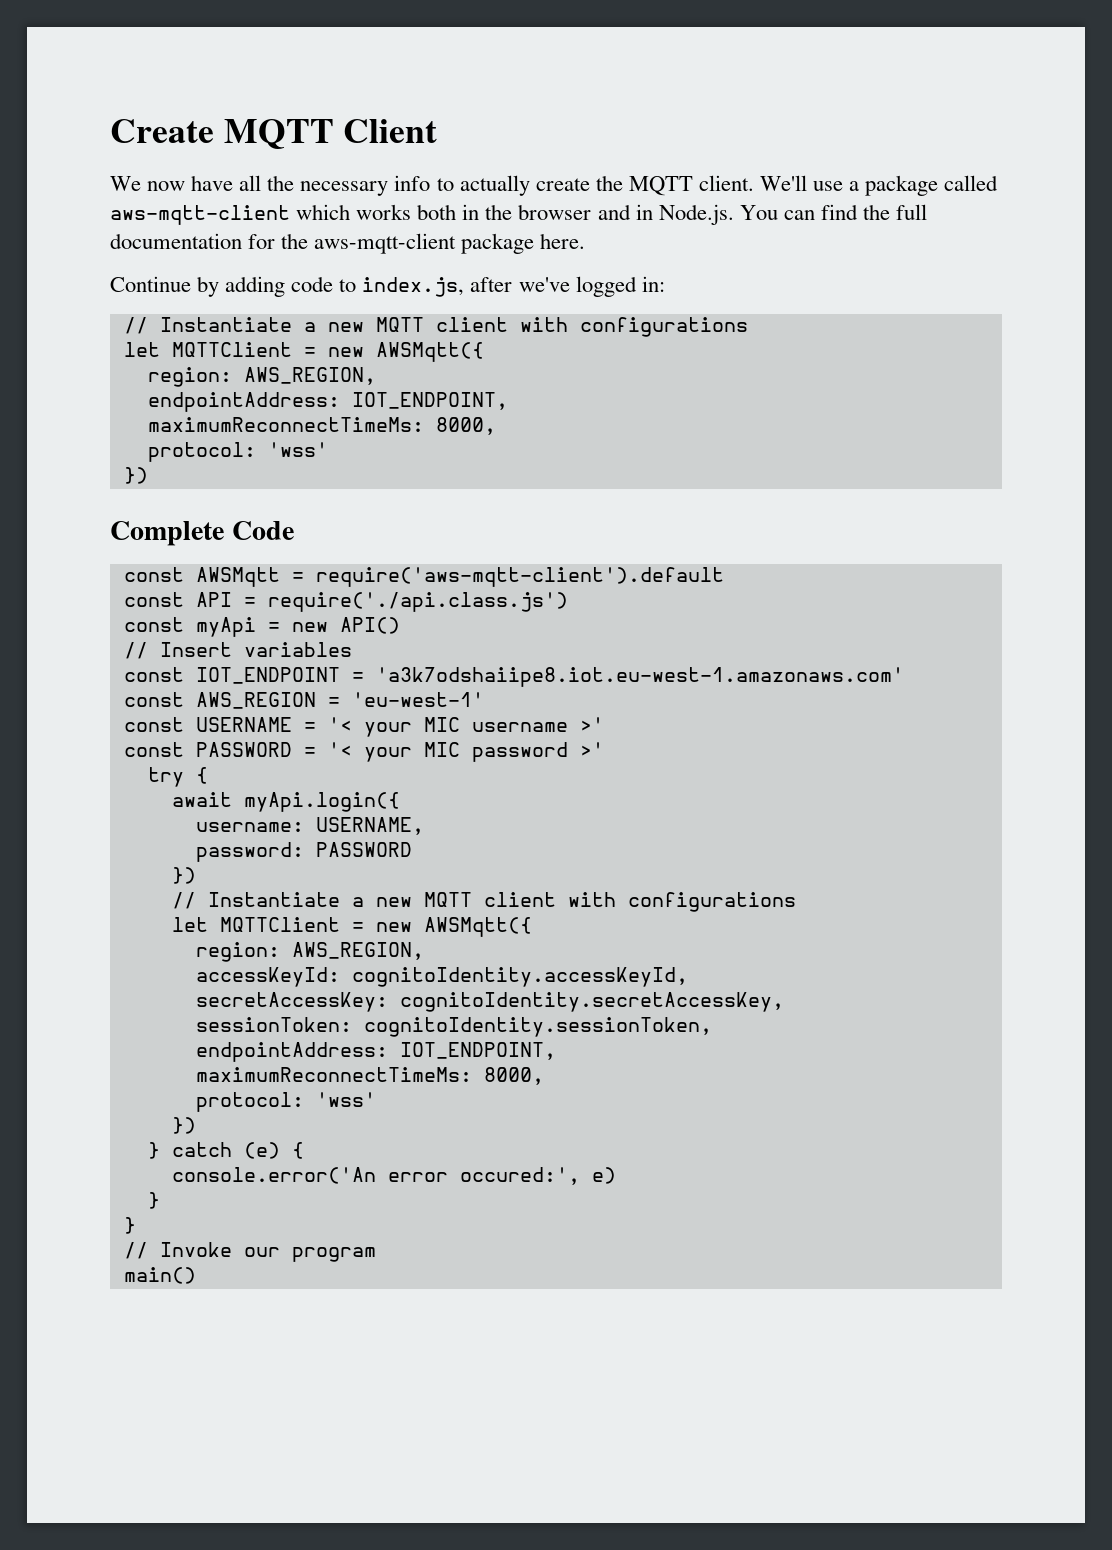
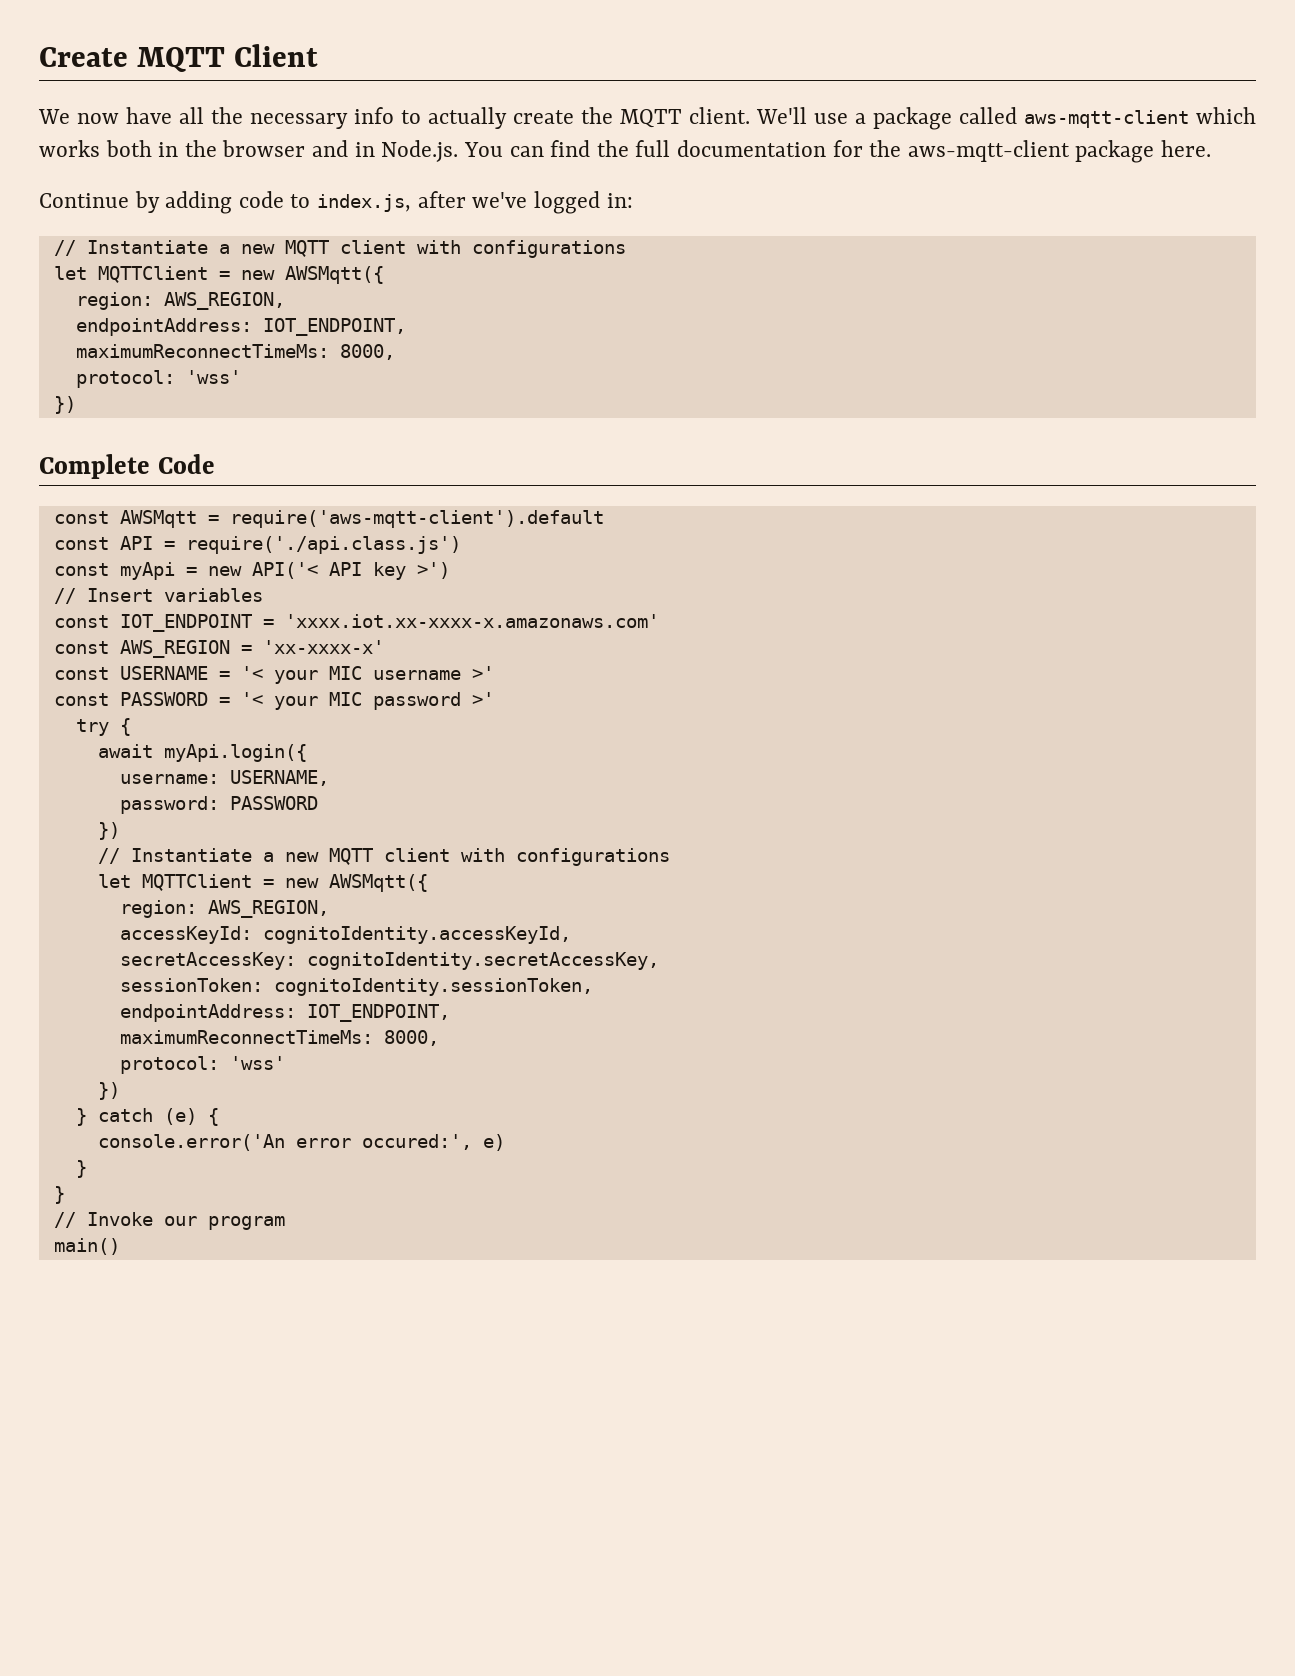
- const myApi = new API()
+ const myApi = new API('< API key >')
- const IOT_ENDPOINT = 'a3k7odshaiipe8.iot.eu-west-1.amazonaws.com'
+ const IOT_ENDPOINT = 'xxxx.iot.xx-xxxx-x.amazonaws.com'
- const AWS_REGION = 'eu-west-1'
+ const AWS_REGION = 'xx-xxxx-x'

